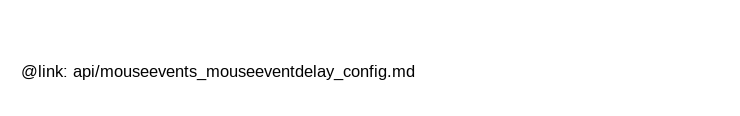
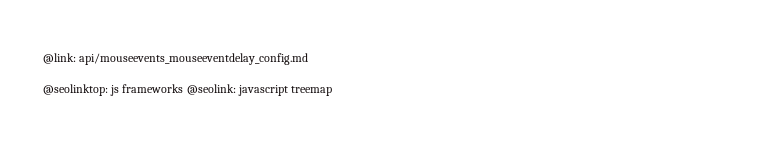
+ @seolinktop: js frameworks @seolink: javascript treemap

